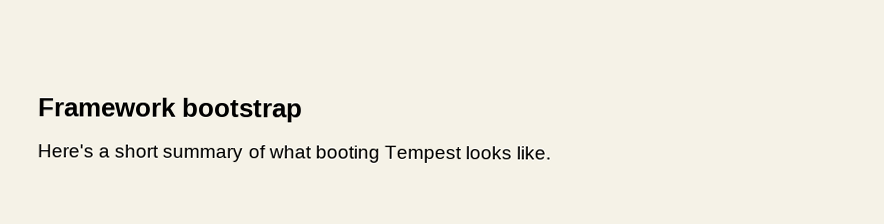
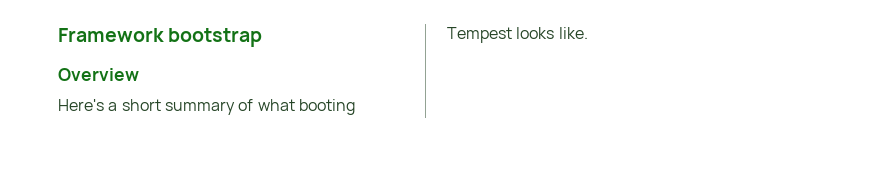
+ Overview

